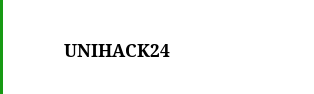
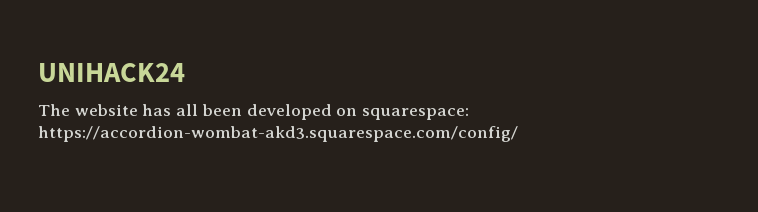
+ The website has all been developed on squarespace: https://accordion-wombat-akd3.squarespace.com/config/

